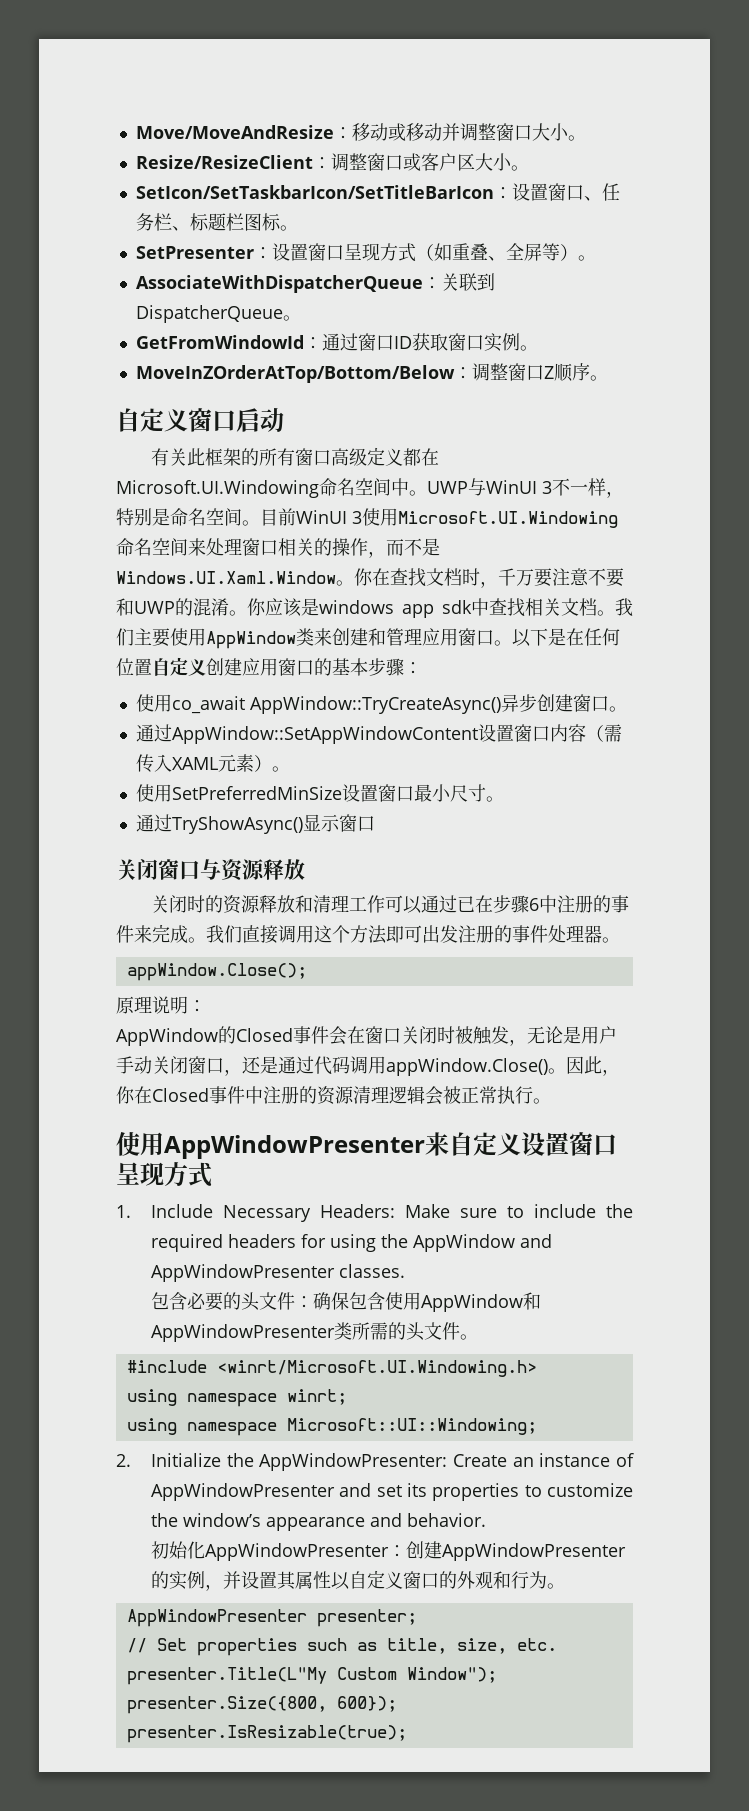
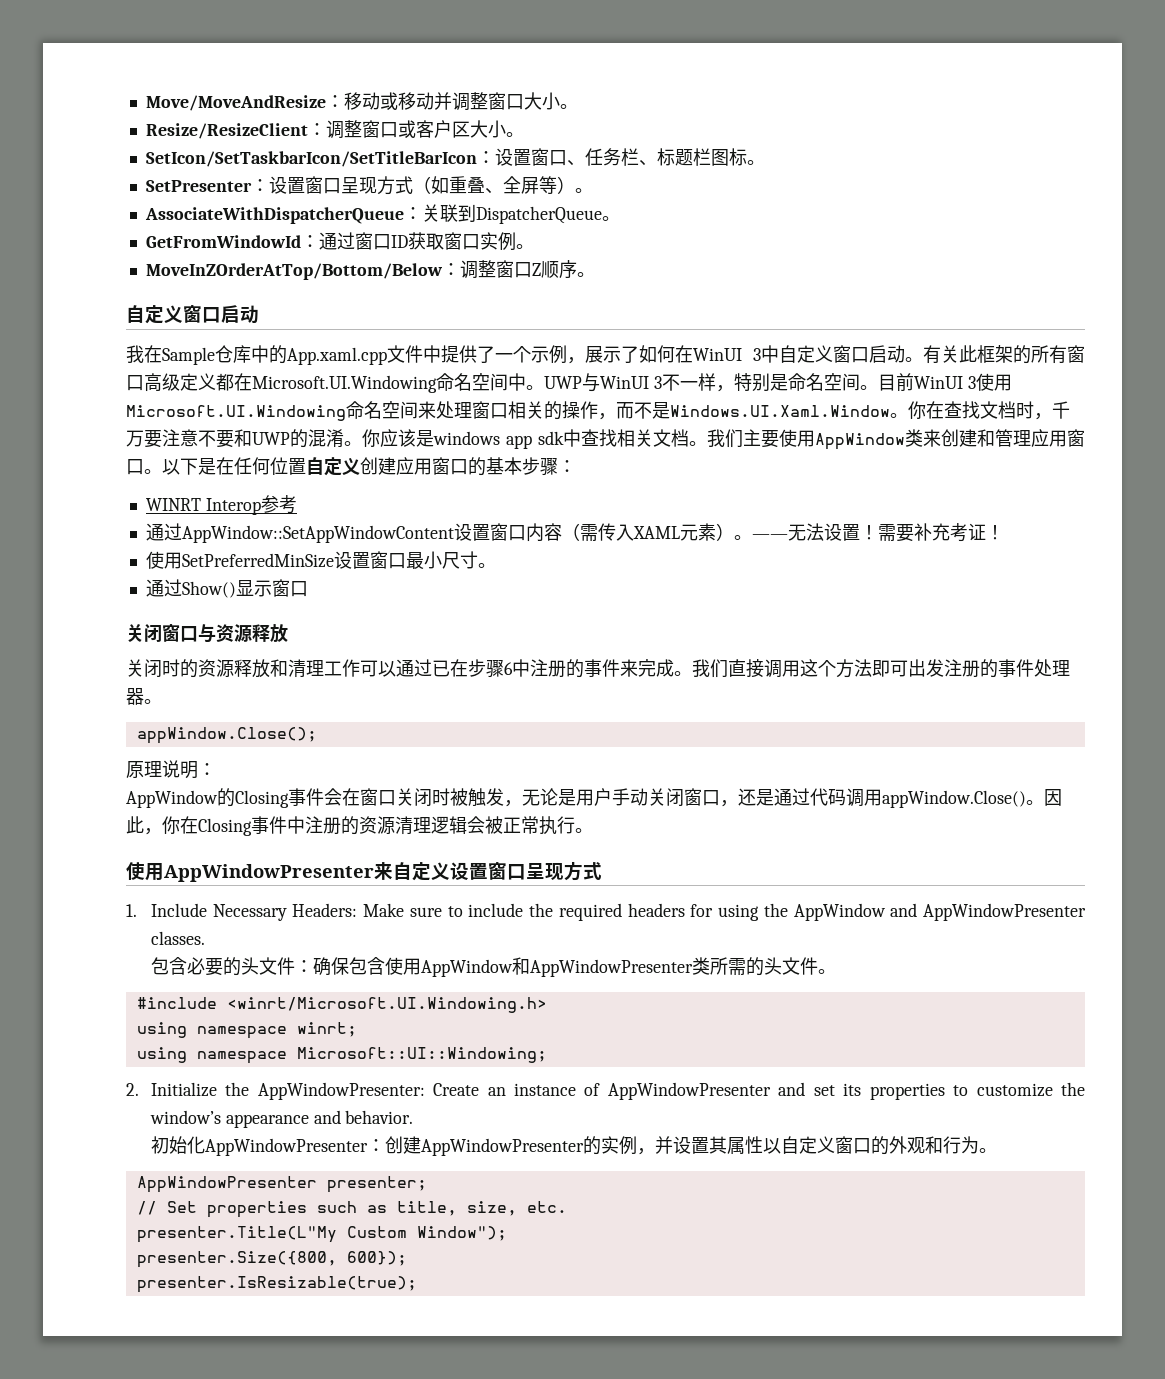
+ 我在Sample仓库中的App.xaml.cpp文件中提供了一个示例，展示了如何在WinUI 3中自定义窗口启动。
- 使用co_await AppWindow::TryCreateAsync()异步创建窗口。
+ WINRT Interop参考
+ ——无法设置！需要补充考证！
- 通过TryShowAsync()显示窗口
+ 通过Show()显示窗口
- AppWindow的Closed事件会在窗口关闭时被触发，无论是用户手动关闭窗口，还是通过代码调用appWindow.Close()。
+ AppWindow的Closing事件会在窗口关闭时被触发，无论是用户手动关闭窗口，还是通过代码调用appWindow.Close()。
- 因此，你在Closed事件中注册的资源清理逻辑会被正常执行。
+ 因此，你在Closing事件中注册的资源清理逻辑会被正常执行。

